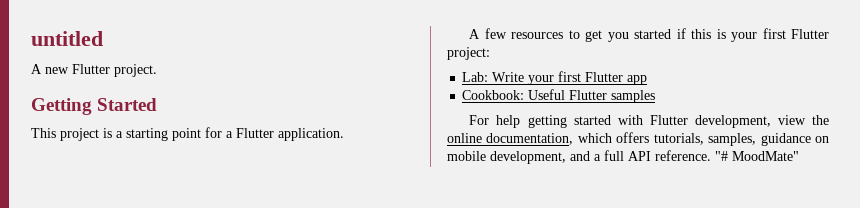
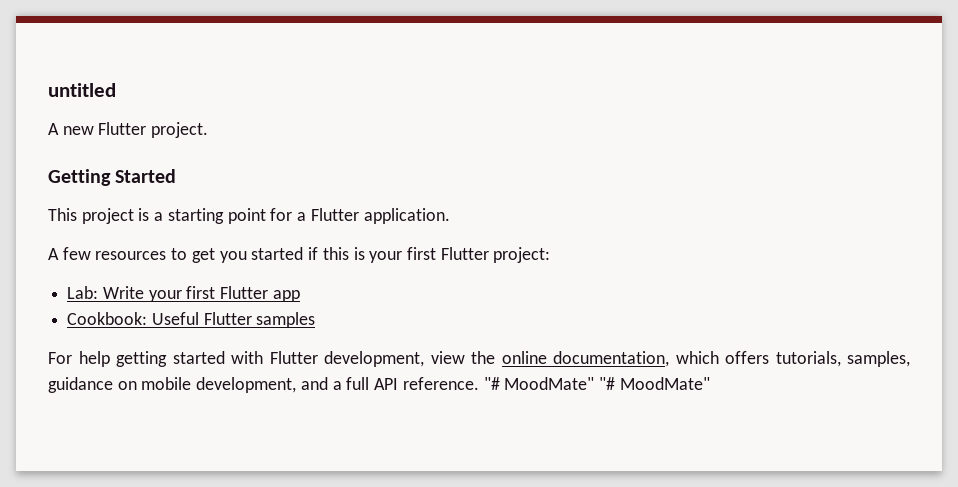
- "# MoodMate"
+ "# MoodMate" "# MoodMate"

